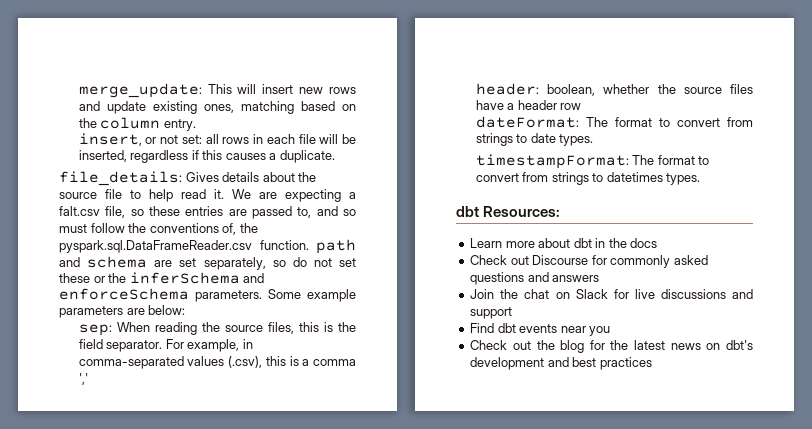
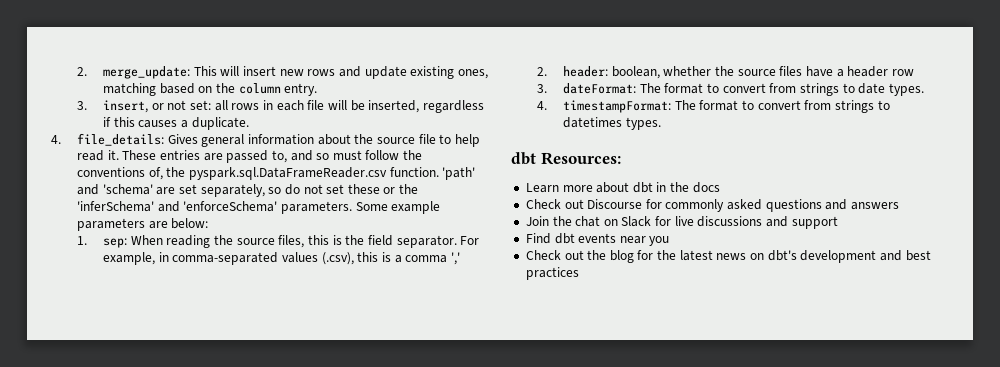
- merge_update: This will insert new rows and update existing ones, matching based on the column entry.
+ 2. merge_update: This will insert new rows and update existing ones, matching based on the column entry.
- insert, or not set: all rows in each file will be inserted, regardless if this causes a duplicate.
+ 3. insert, or not set: all rows in each file will be inserted, regardless if this causes a duplicate.
- file_details: Gives details about the source file to help read it.
+ 4. file_details: Gives general information about the source file to help read it.
- We are expecting a falt.csv file, so these entries are passed to, and so must follow the conventions of, the pyspark.sql.DataFrameReader.csv function. path and schema are set separately, so do not set these or the inferSchema and enforceSchema parameters.
+ These entries are passed to, and so must follow the conventions of, the pyspark.sql.DataFrameReader.csv function. 'path' and 'schema' are set separately, so do not set these or the 'inferSchema' and 'enforceSchema' parameters.
- sep: When reading the source files, this is the field separator.
+ 1. sep: When reading the source files, this is the field separator.
- header: boolean, whether the source files have a header row
+ 2. header: boolean, whether the source files have a header row
- dateFormat: The format to convert from strings to date types.
+ 3. dateFormat: The format to convert from strings to date types.
- timestampFormat: The format to convert from strings to datetimes types.
+ 4. timestampFormat: The format to convert from strings to datetimes types.

